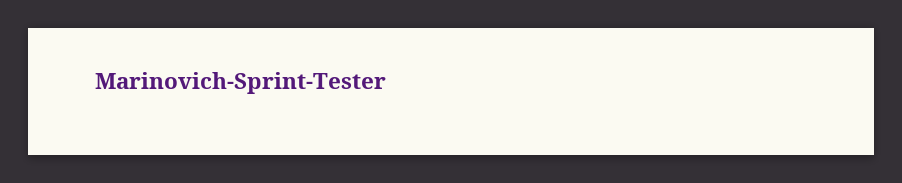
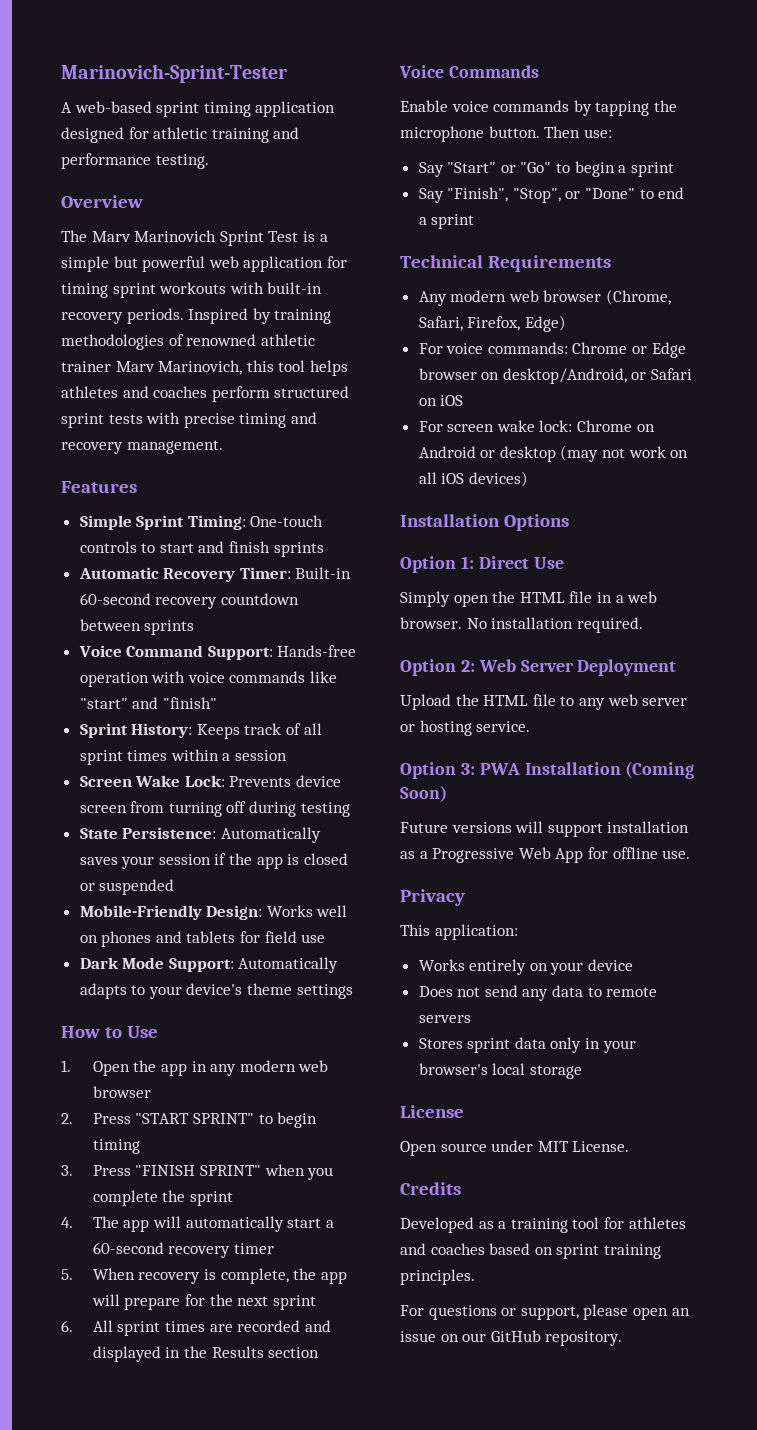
+ A web-based sprint timing application designed for athletic training and performance testing.
+ Overview
+ The Marv Marinovich Sprint Test is a simple but powerful web application for timing sprint workouts with built-in recovery periods. Inspired by training methodologies of renowned athletic trainer Marv Marinovich, this tool helps athletes and coaches perform structured sprint tests with precise timing and recovery management.
+ Features
+ Simple Sprint Timing: One-touch controls to start and finish sprints
+ Automatic Recovery Timer: Built-in 60-second recovery countdown between sprints
+ Voice Command Support: Hands-free operation with voice commands like "start" and "finish"
+ Sprint History: Keeps track of all sprint times within a session
+ Screen Wake Lock: Prevents device screen from turning off during testing
+ State Persistence: Automatically saves your session if the app is closed or suspended
+ Mobile-Friendly Design: Works well on phones and tablets for field use
+ Dark Mode Support: Automatically adapts to your device's theme settings
+ How to Use
+ 1. Open the app in any modern web browser
+ 2. Press "START SPRINT" to begin timing
+ 3. Press "FINISH SPRINT" when you complete the sprint
+ 4. The app will automatically start a 60-second recovery timer
+ 5. When recovery is complete, the app will prepare for the next sprint
+ 6. All sprint times are recorded and displayed in the Results section
+ Voice Commands
+ Enable voice commands by tapping the microphone button. Then use:
+ Say "Start" or "Go" to begin a sprint
+ Say "Finish", "Stop", or "Done" to end a sprint
+ Technical Requirements
+ Any modern web browser (Chrome, Safari, Firefox, Edge)
+ For voice commands: Chrome or Edge browser on desktop/Android, or Safari on iOS
+ For screen wake lock: Chrome on Android or desktop (may not work on all iOS devices)
+ Installation Options
+ Option 1: Direct Use
+ Simply open the HTML file in a web browser. No installation required.
+ Option 2: Web Server Deployment
+ Upload the HTML file to any web server or hosting service.
+ Option 3: PWA Installation (Coming Soon)
+ Future versions will support installation as a Progressive Web App for offline use.
+ Privacy
+ This application:
+ Works entirely on your device
+ Does not send any data to remote servers
+ Stores sprint data only in your browser's local storage
+ License
+ Open source under MIT License.
+ Credits
+ Developed as a training tool for athletes and coaches based on sprint training principles.
+ For questions or support, please open an issue on our GitHub repository.

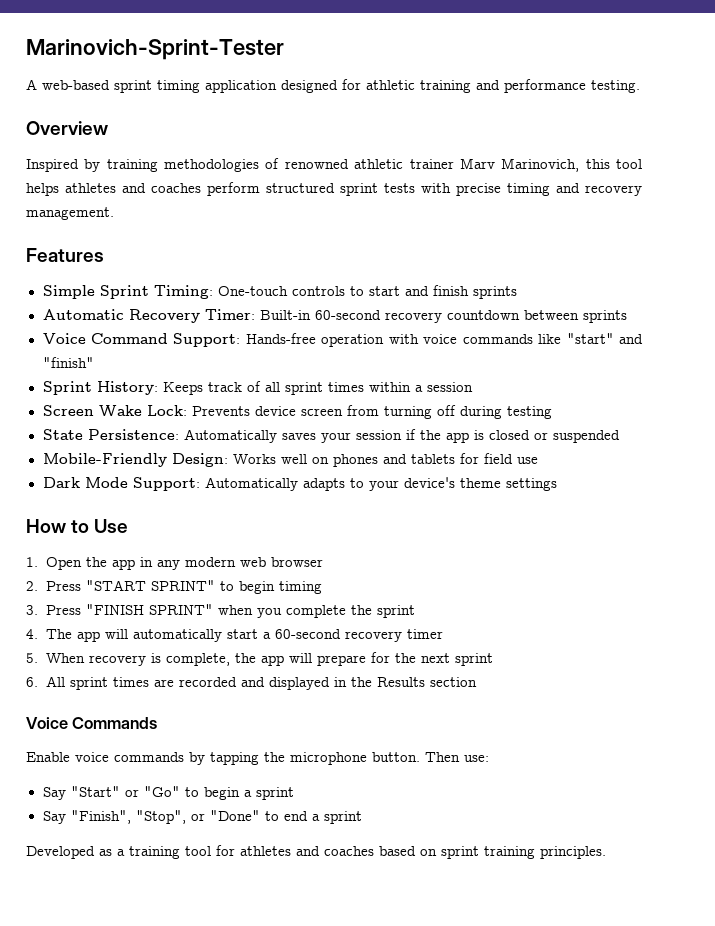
- The Marv Marinovich Sprint Test is a simple but powerful web application for timing sprint workouts with built-in recovery periods.
- Technical Requirements
- Any modern web browser (Chrome, Safari, Firefox, Edge)
- For voice commands: Chrome or Edge browser on desktop/Android, or Safari on iOS
- For screen wake lock: Chrome on Android or desktop (may not work on all iOS devices)
- Installation Options
- Option 1: Direct Use
- Simply open the HTML file in a web browser. No installation required.
- Option 2: Web Server Deployment
- Upload the HTML file to any web server or hosting service.
- Option 3: PWA Installation (Coming Soon)
- Future versions will support installation as a Progressive Web App for offline use.
- Privacy
- This application:
- Works entirely on your device
- Does not send any data to remote servers
- Stores sprint data only in your browser's local storage
- License
- Open source under MIT License.
- Credits
- For questions or support, please open an issue on our GitHub repository.

